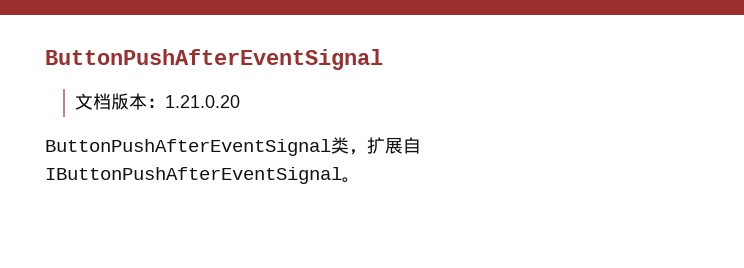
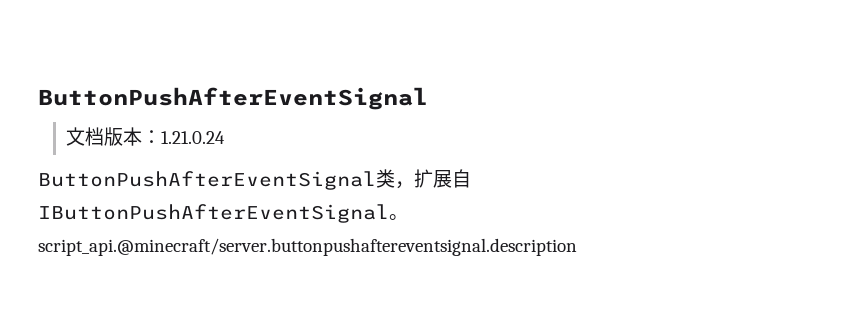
- 文档版本：1.21.0.20
+ 文档版本：1.21.0.24
- ButtonPushAfterEventSignal类，扩展自IButtonPushAfterEventSignal。
+ ButtonPushAfterEventSignal类，扩展自IButtonPushAfterEventSignal。script_api.@minecraft/server.buttonpushaftereventsignal.description

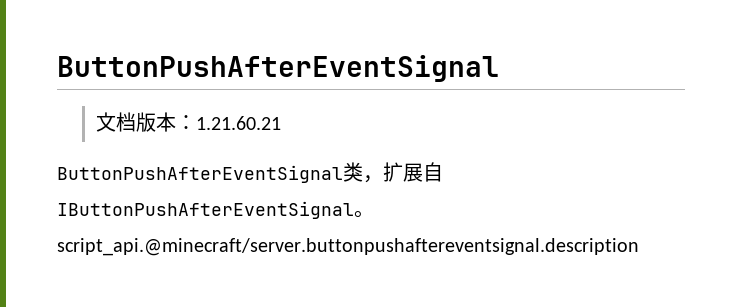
- 文档版本：1.21.0.24
+ 文档版本：1.21.60.21

